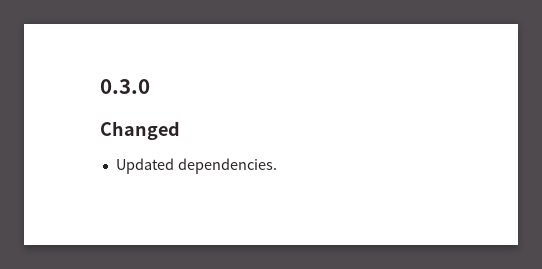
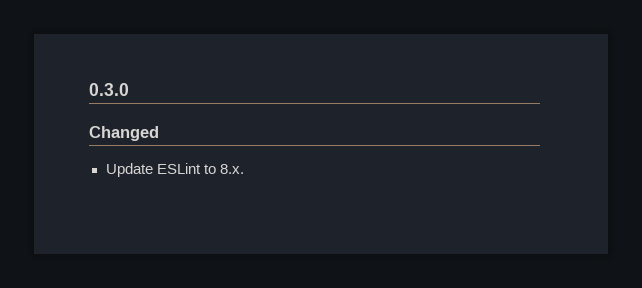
- Updated dependencies.
+ Update ESLint to 8.x.

